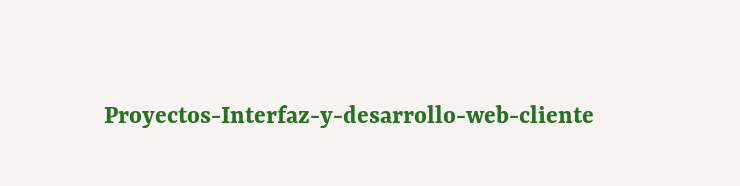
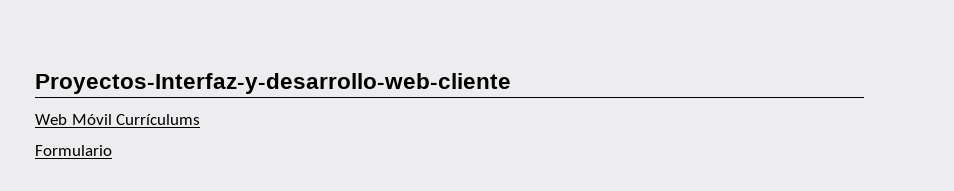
+ Web Móvil Currículums
+ Formulario

